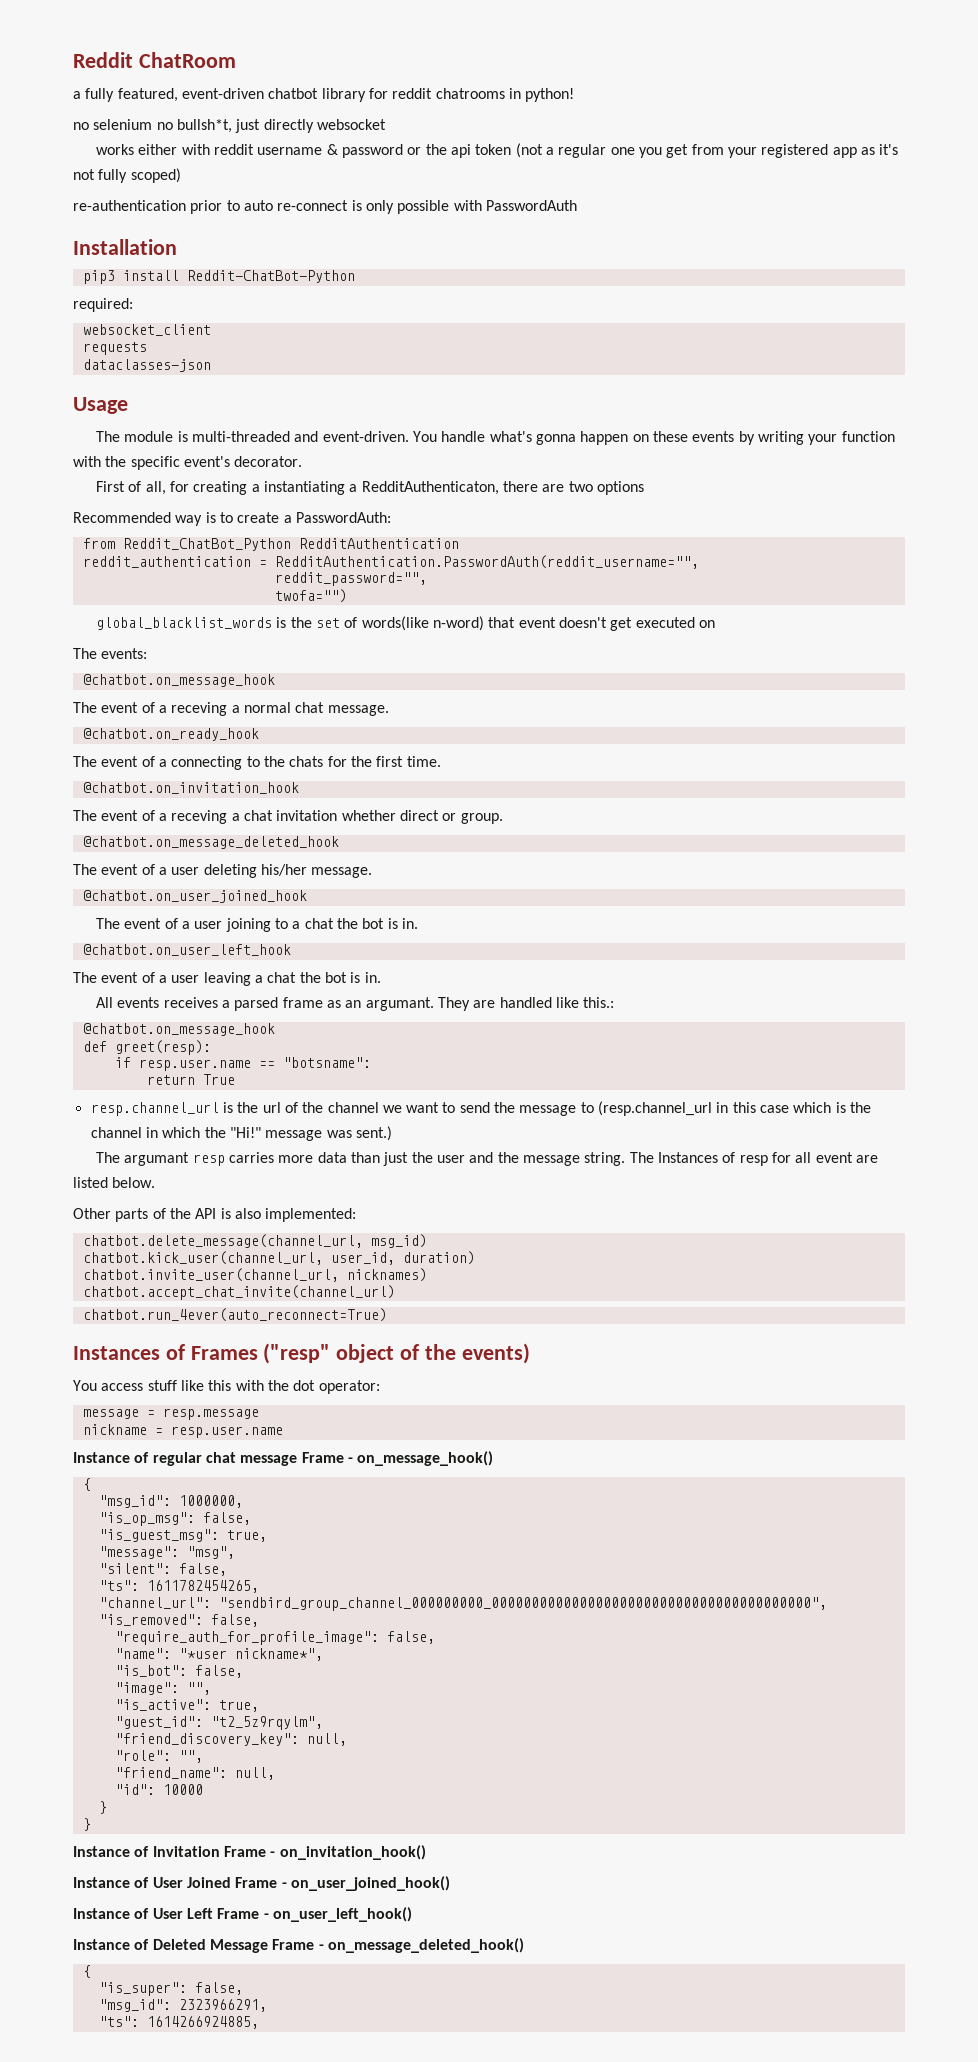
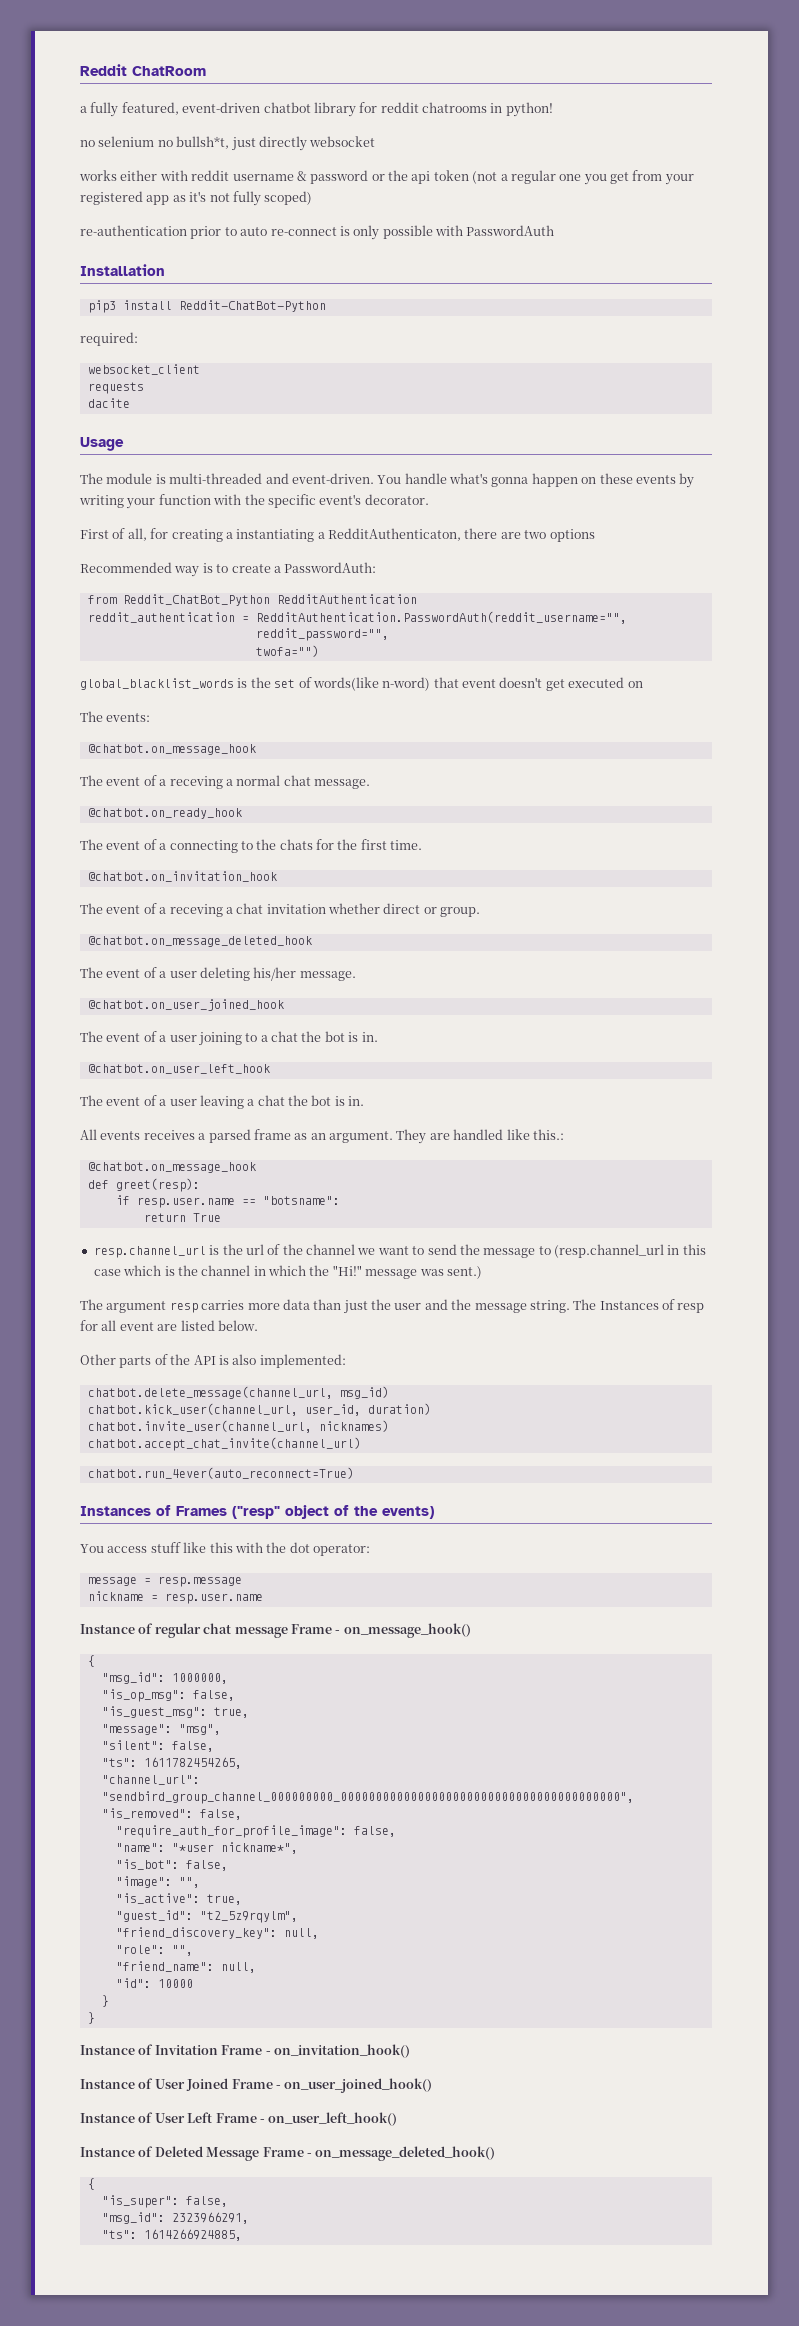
- dataclasses-json
+ dacite
- All events receives a parsed frame as an argumant.
+ All events receives a parsed frame as an argument.
- The argumant resp carries more data than just the user and the message string.
+ The argument resp carries more data than just the user and the message string.

